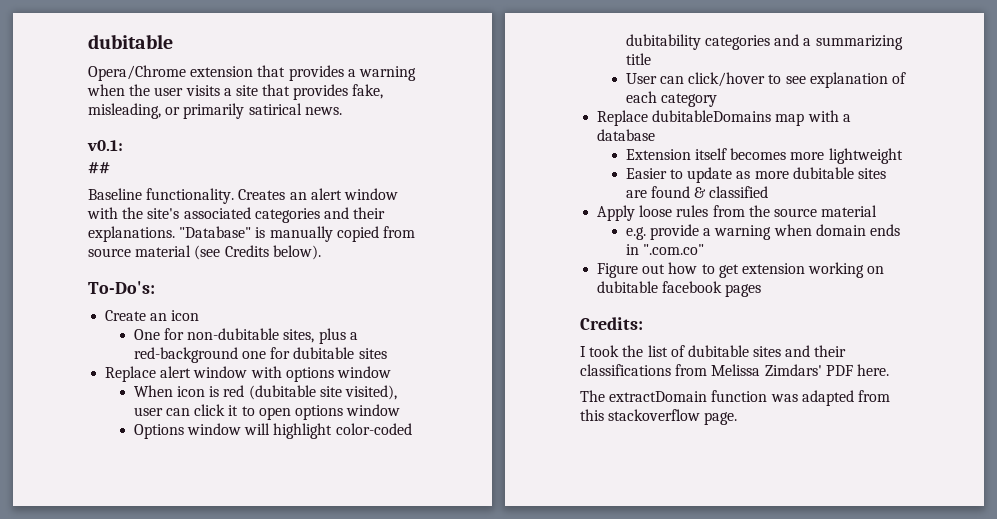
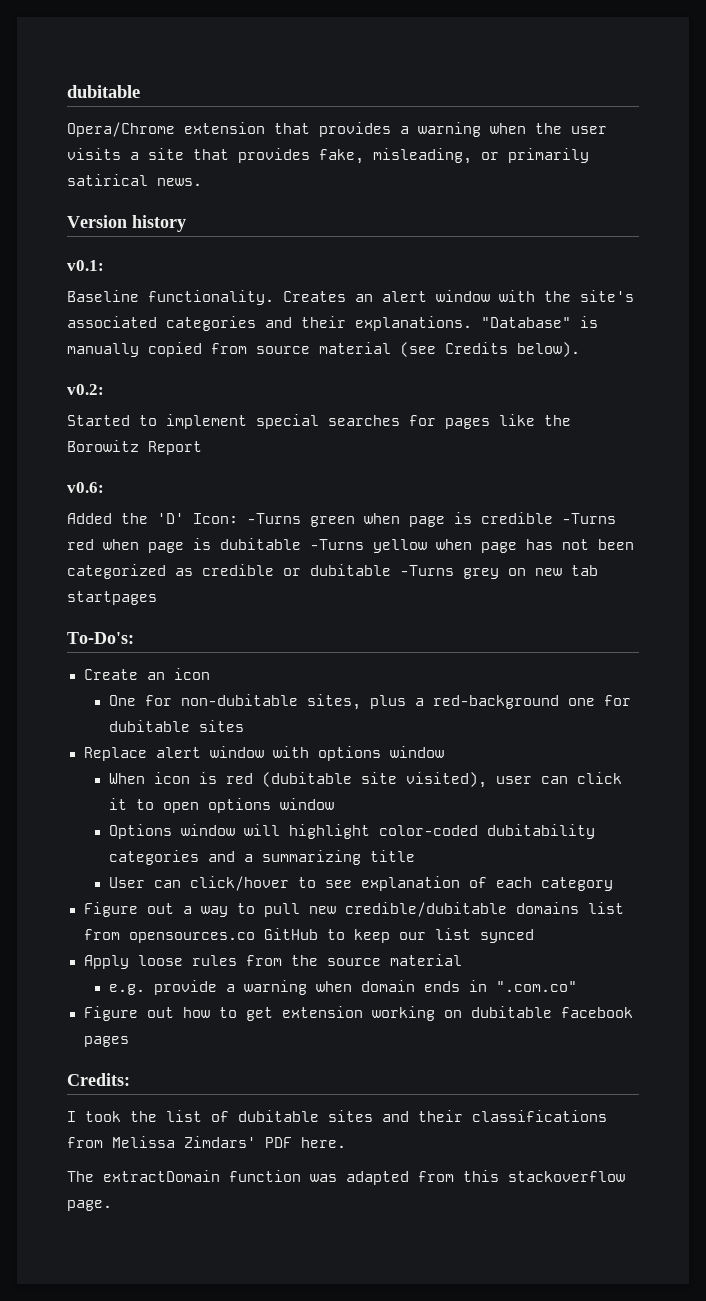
+ Version history
- ##
+ v0.2:
+ Started to implement special searches for pages like the Borowitz Report
+ v0.6:
+ Added the 'D' Icon: -Turns green when page is credible -Turns red when page is dubitable -Turns yellow when page has not been categorized as credible or dubitable -Turns grey on new tab startpages
- Replace dubitableDomains map with a database
- Extension itself becomes more lightweight
- Easier to update as more dubitable sites are found & classified
+ Figure out a way to pull new credible/dubitable domains list from opensources.co GitHub to keep our list synced

